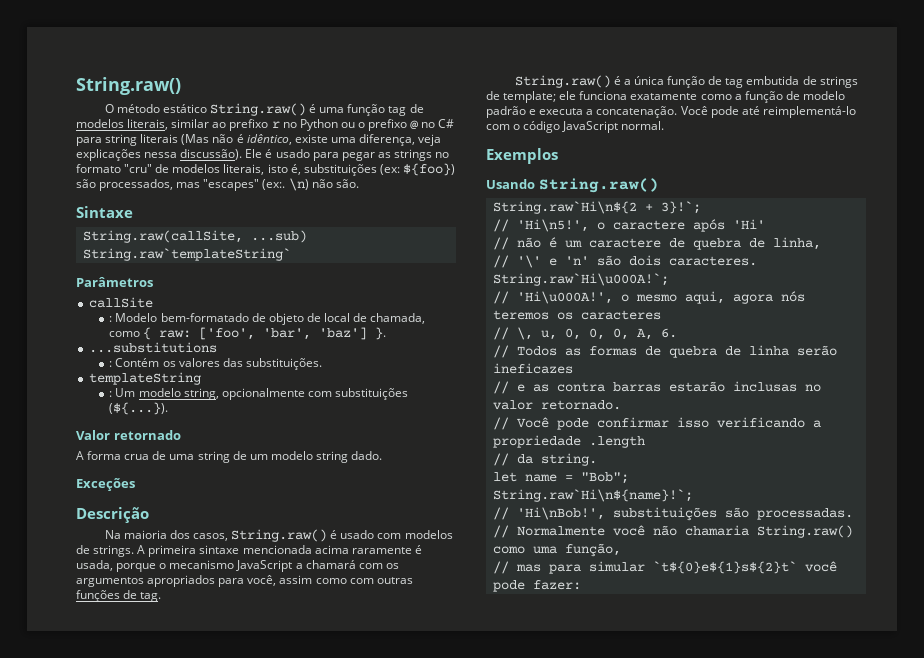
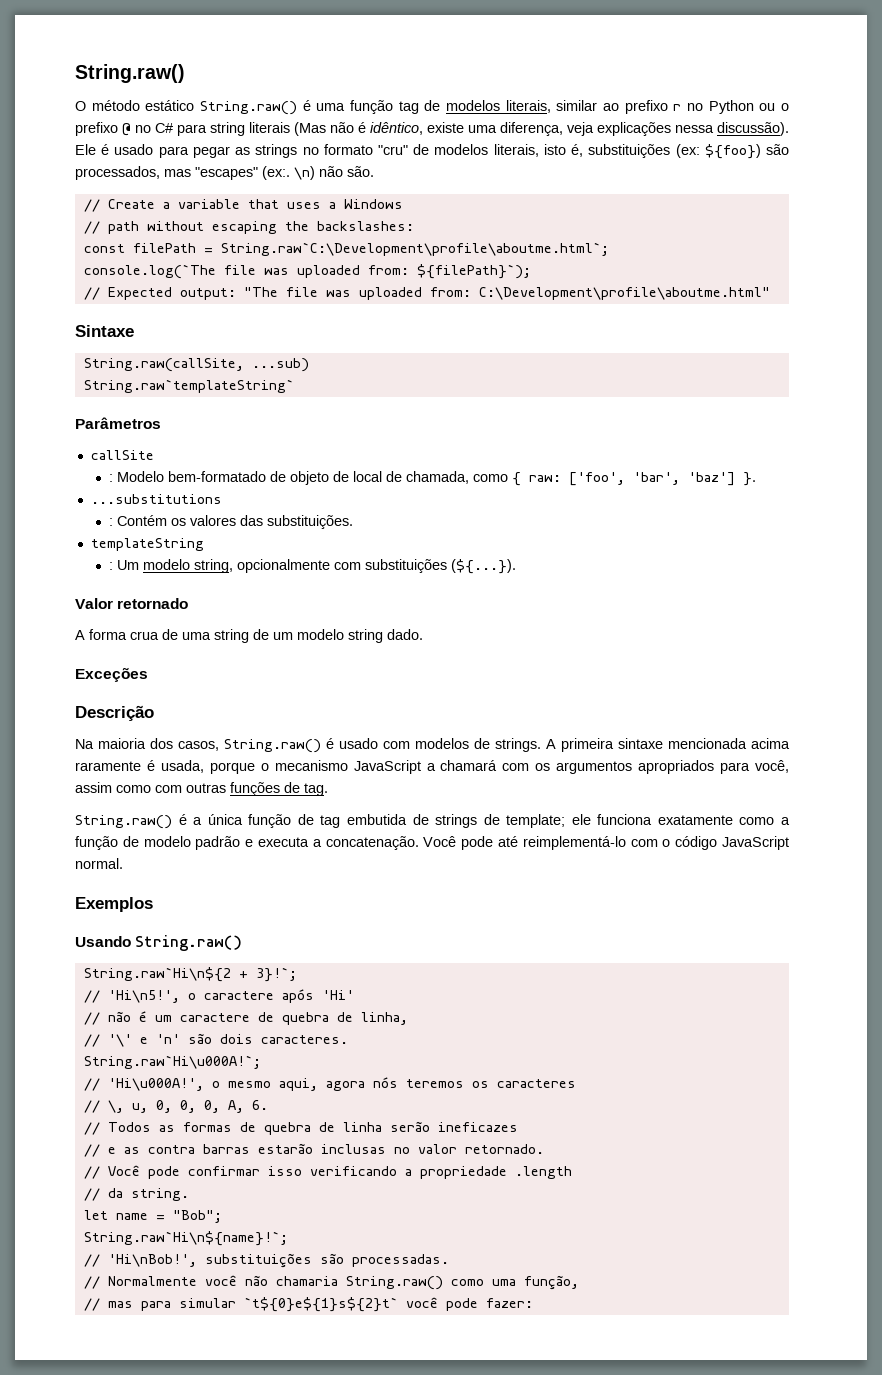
+ // Create a variable that uses a Windows
+ // path without escaping the backslashes:
+ const filePath = String.raw`C:\Development\profile\aboutme.html`;
+ console.log(`The file was uploaded from: ${filePath}`);
+ // Expected output: "The file was uploaded from: C:\Development\profile\aboutme.html"

